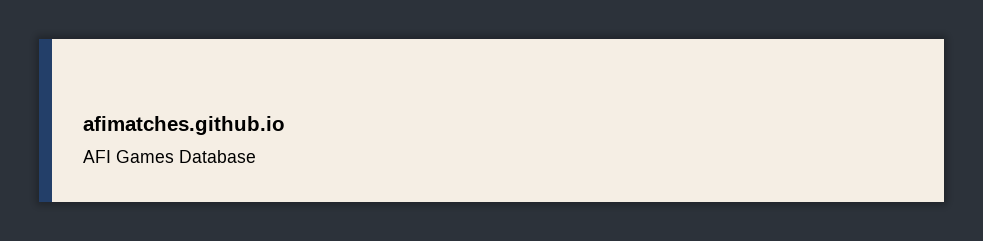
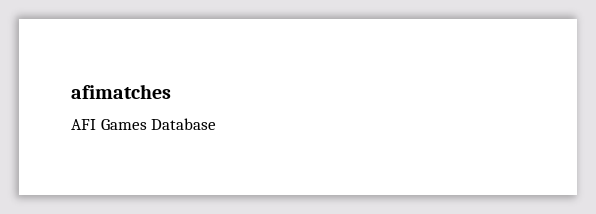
- afimatches.github.io
+ afimatches

